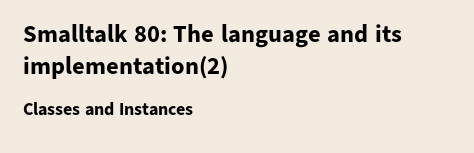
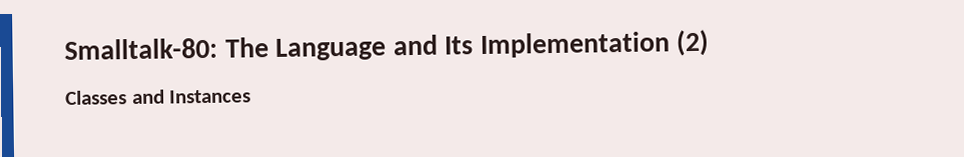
- Smalltalk 80: The language and its implementation(2)
+ Smalltalk-80: The Language and Its Implementation (2)

